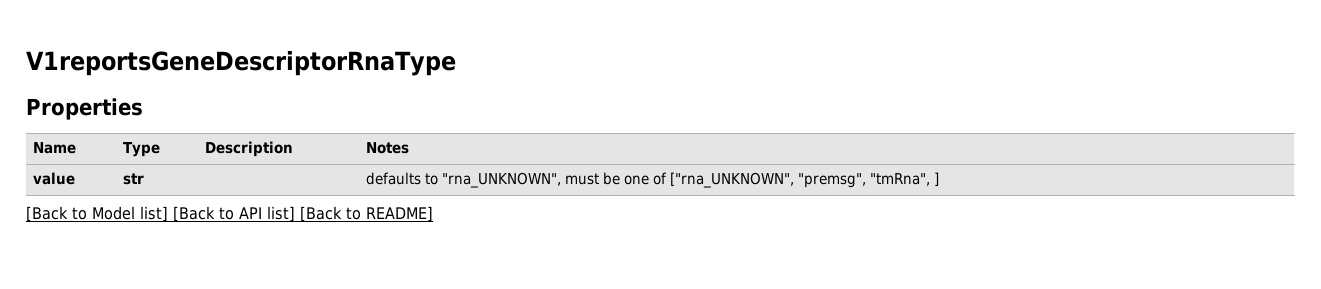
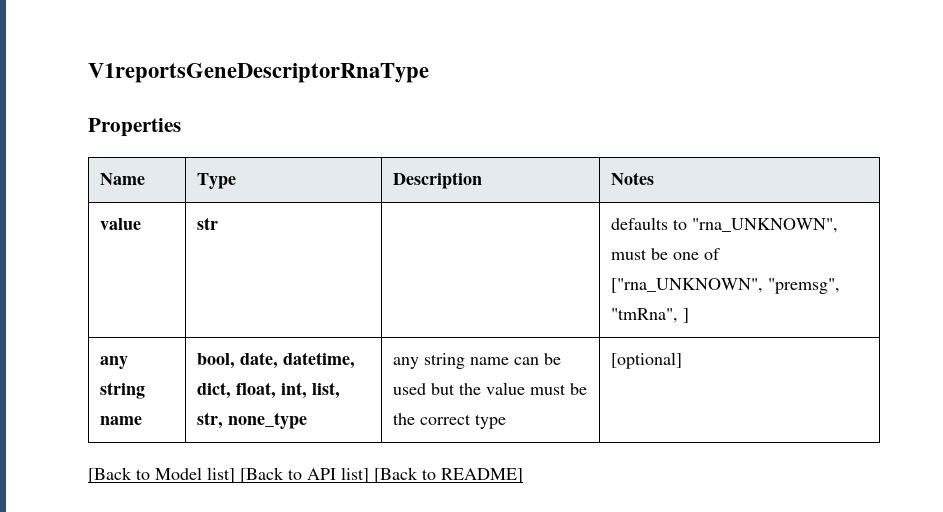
+ any string name | bool, date, datetime, dict, float, int, list, str, none_type | any string name can be used but the value must be the correct type | [optional]

